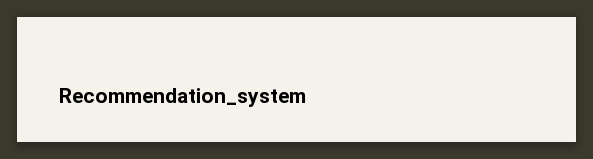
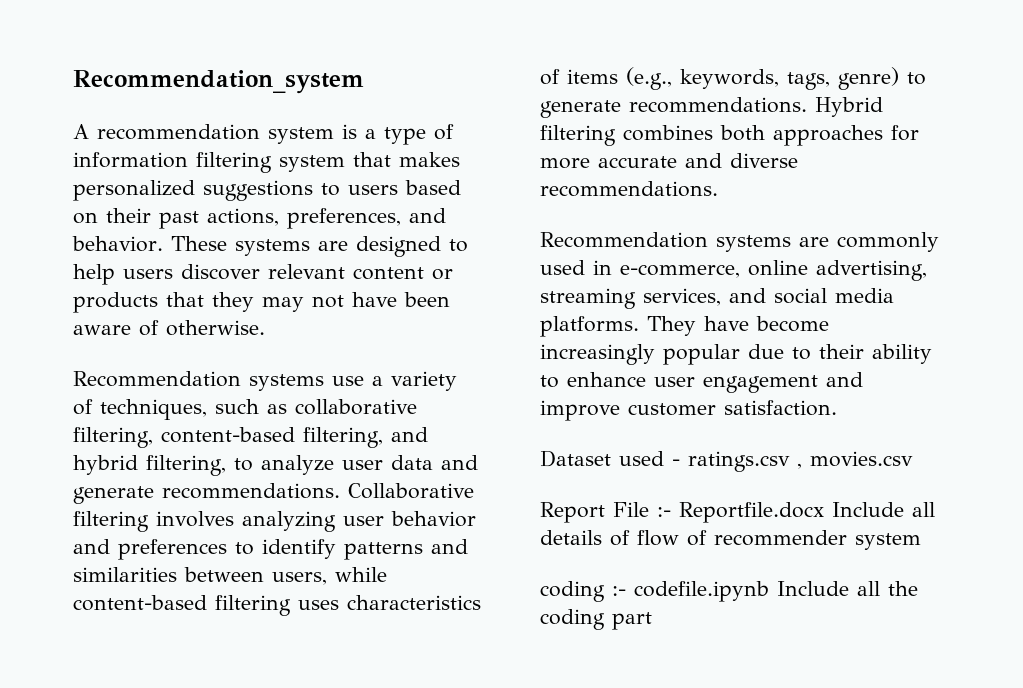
+ A recommendation system is a type of information filtering system that makes personalized suggestions to users based on their past actions, preferences, and behavior. These systems are designed to help users discover relevant content or products that they may not have been aware of otherwise.
+ Recommendation systems use a variety of techniques, such as collaborative filtering, content-based filtering, and hybrid filtering, to analyze user data and generate recommendations. Collaborative filtering involves analyzing user behavior and preferences to identify patterns and similarities between users, while content-based filtering uses characteristics of items (e.g., keywords, tags, genre) to generate recommendations. Hybrid filtering combines both approaches for more accurate and diverse recommendations.
+ Recommendation systems are commonly used in e-commerce, online advertising, streaming services, and social media platforms. They have become increasingly popular due to their ability to enhance user engagement and improve customer satisfaction.
+ Dataset used - ratings.csv , movies.csv
+ Report File :- Reportfile.docx Include all details of flow of recommender system
+ coding :- codefile.ipynb Include all the coding part

